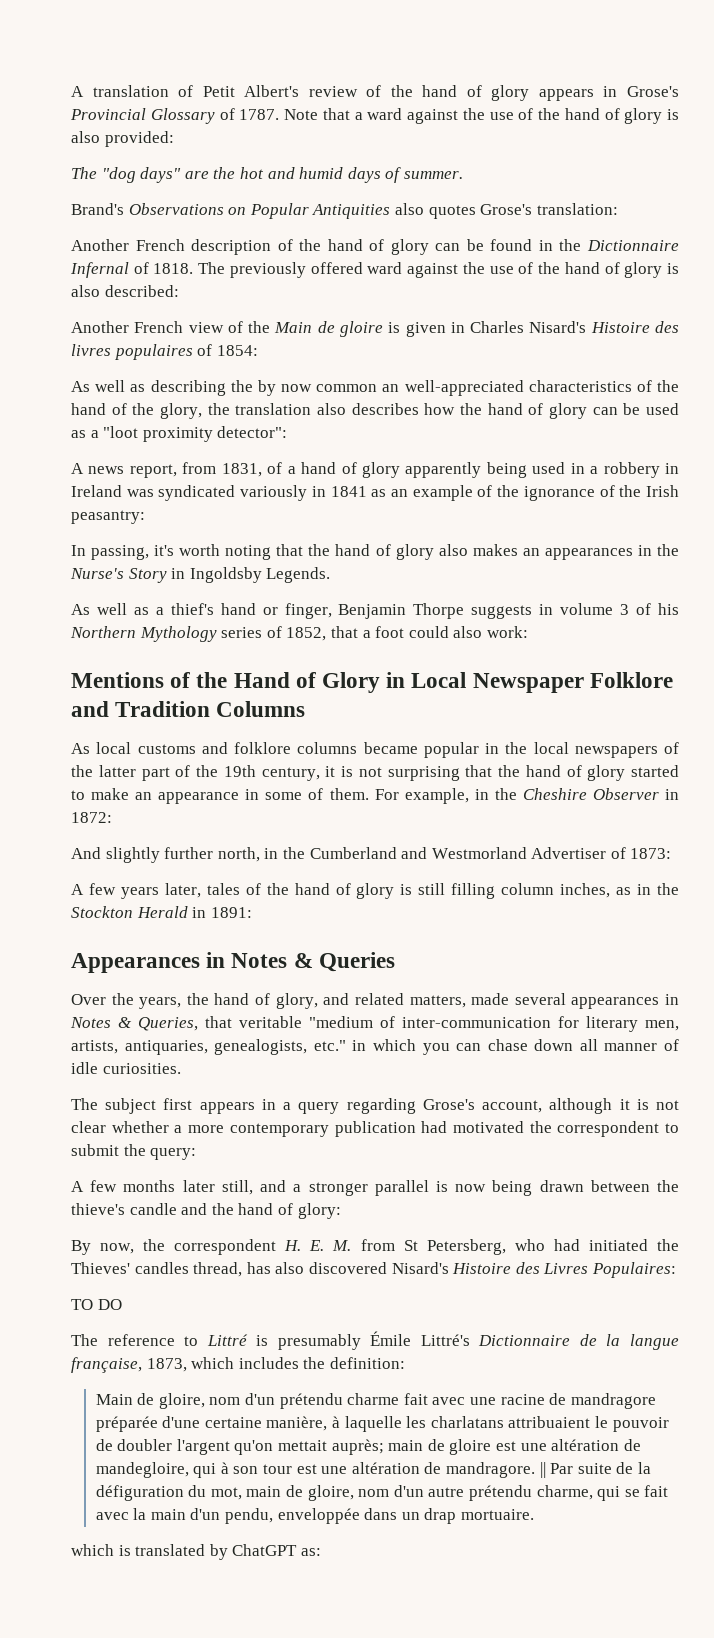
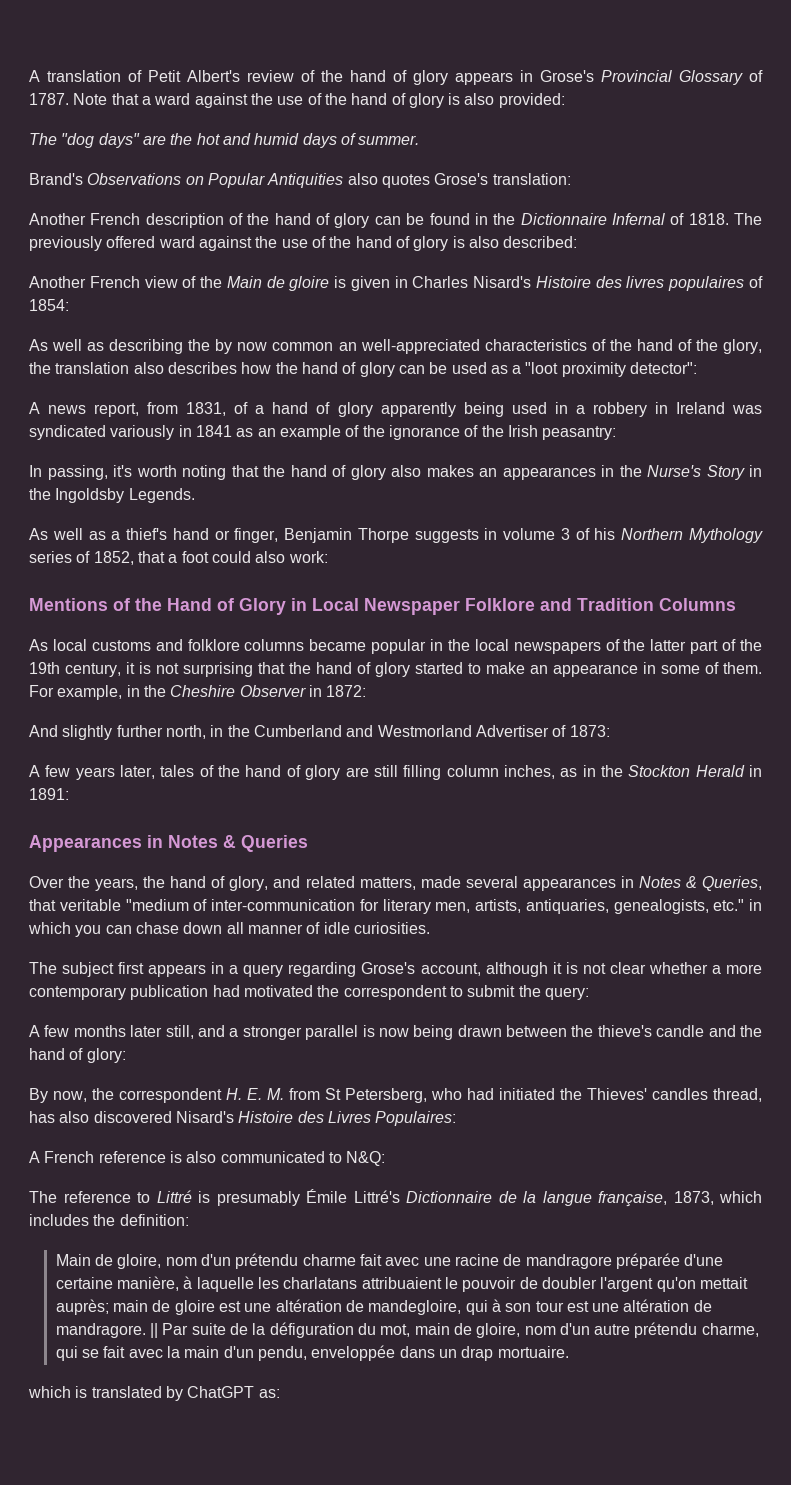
- In passing, it's worth noting that the hand of glory also makes an appearances in the Nurse's Story in Ingoldsby Legends.
+ In passing, it's worth noting that the hand of glory also makes an appearances in the Nurse's Story in the Ingoldsby Legends.
- A few years later, tales of the hand of glory is still filling column inches, as in the Stockton Herald in 1891:
+ A few years later, tales of the hand of glory are still filling column inches, as in the Stockton Herald in 1891:
- TO DO
+ A French reference is also communicated to N&Q:

